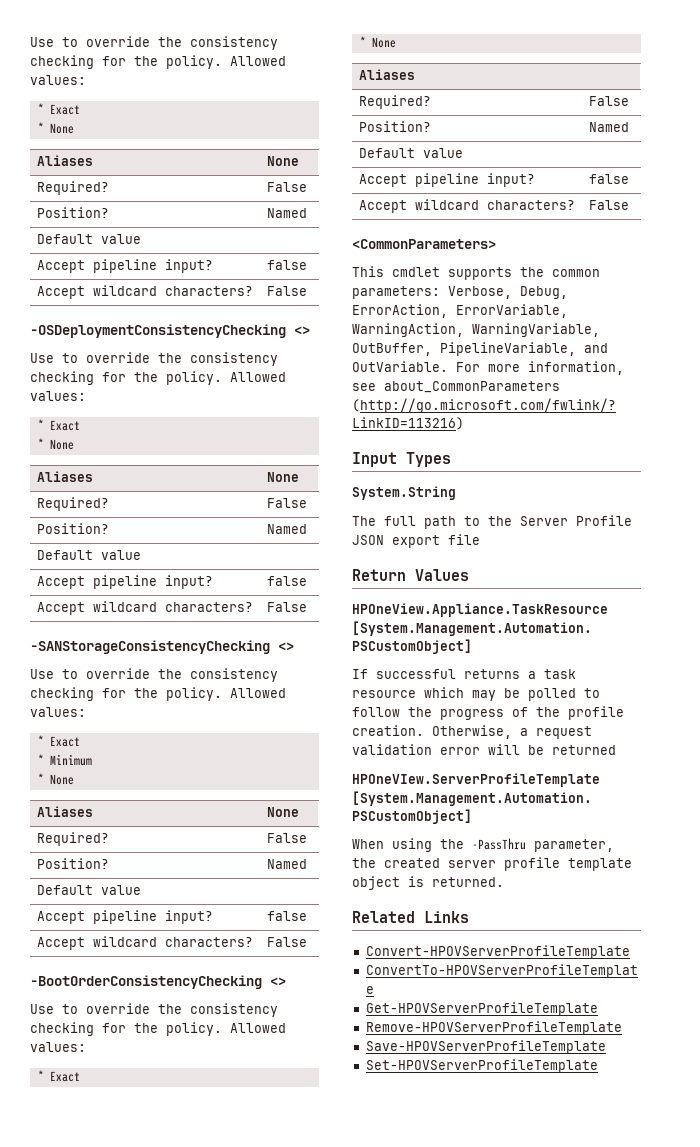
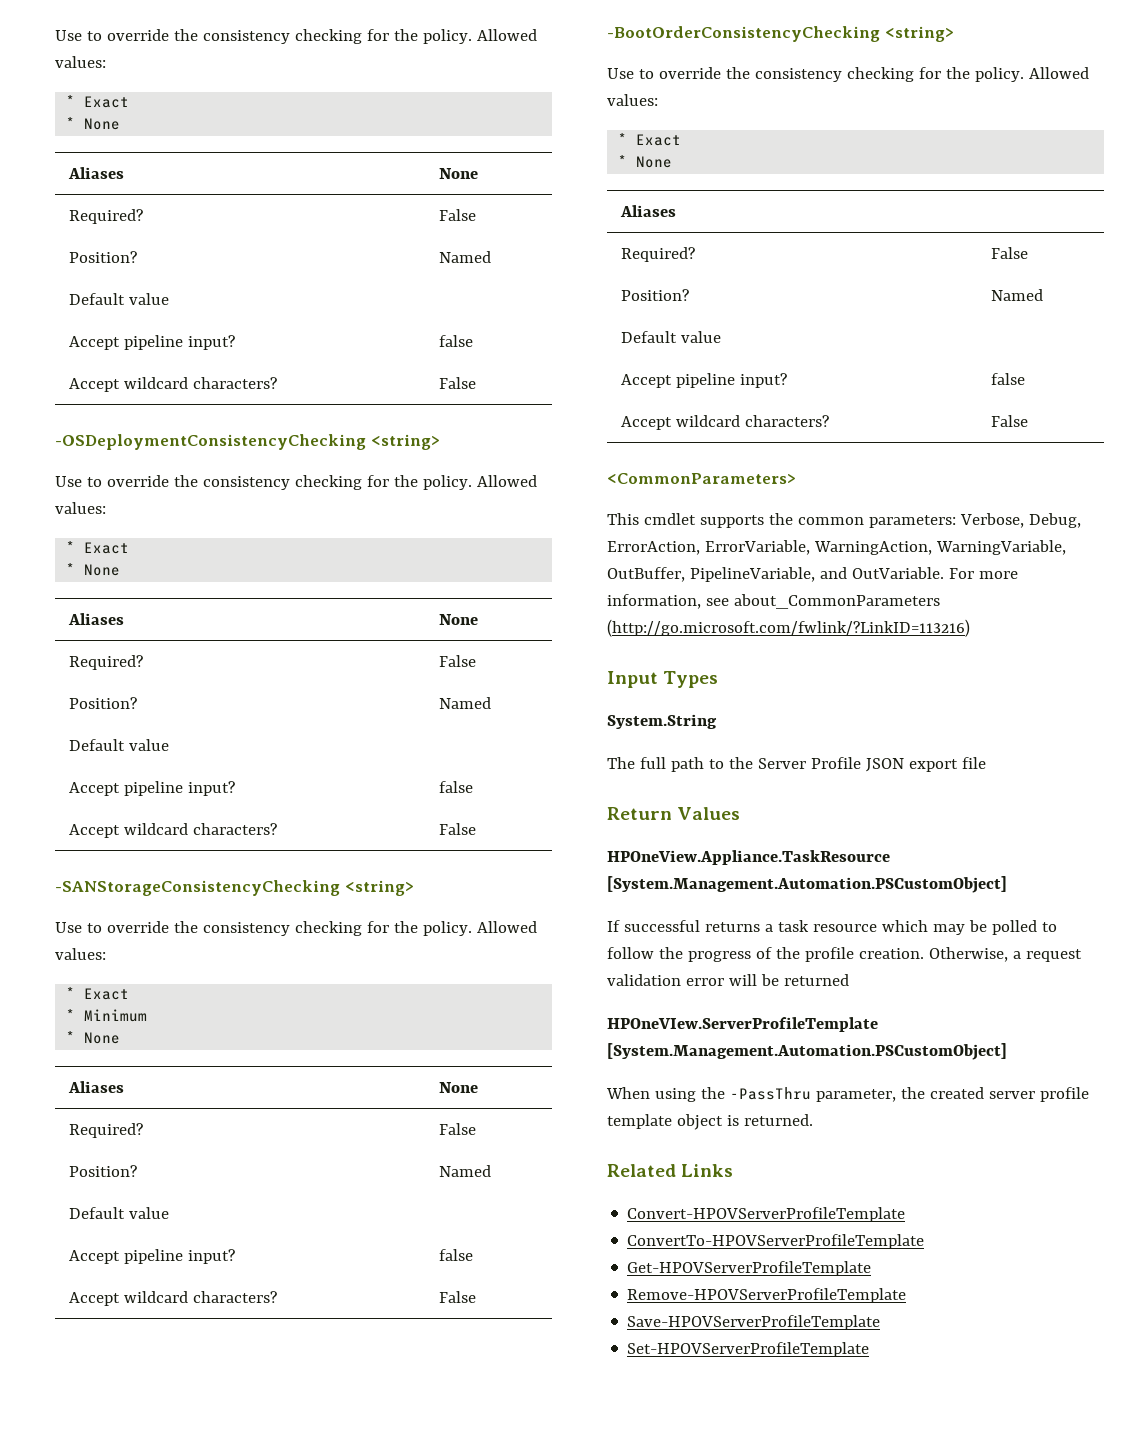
- -OSDeploymentConsistencyChecking <>
+ -OSDeploymentConsistencyChecking <string>
- -SANStorageConsistencyChecking <>
+ -SANStorageConsistencyChecking <string>
- -BootOrderConsistencyChecking <>
+ -BootOrderConsistencyChecking <string>

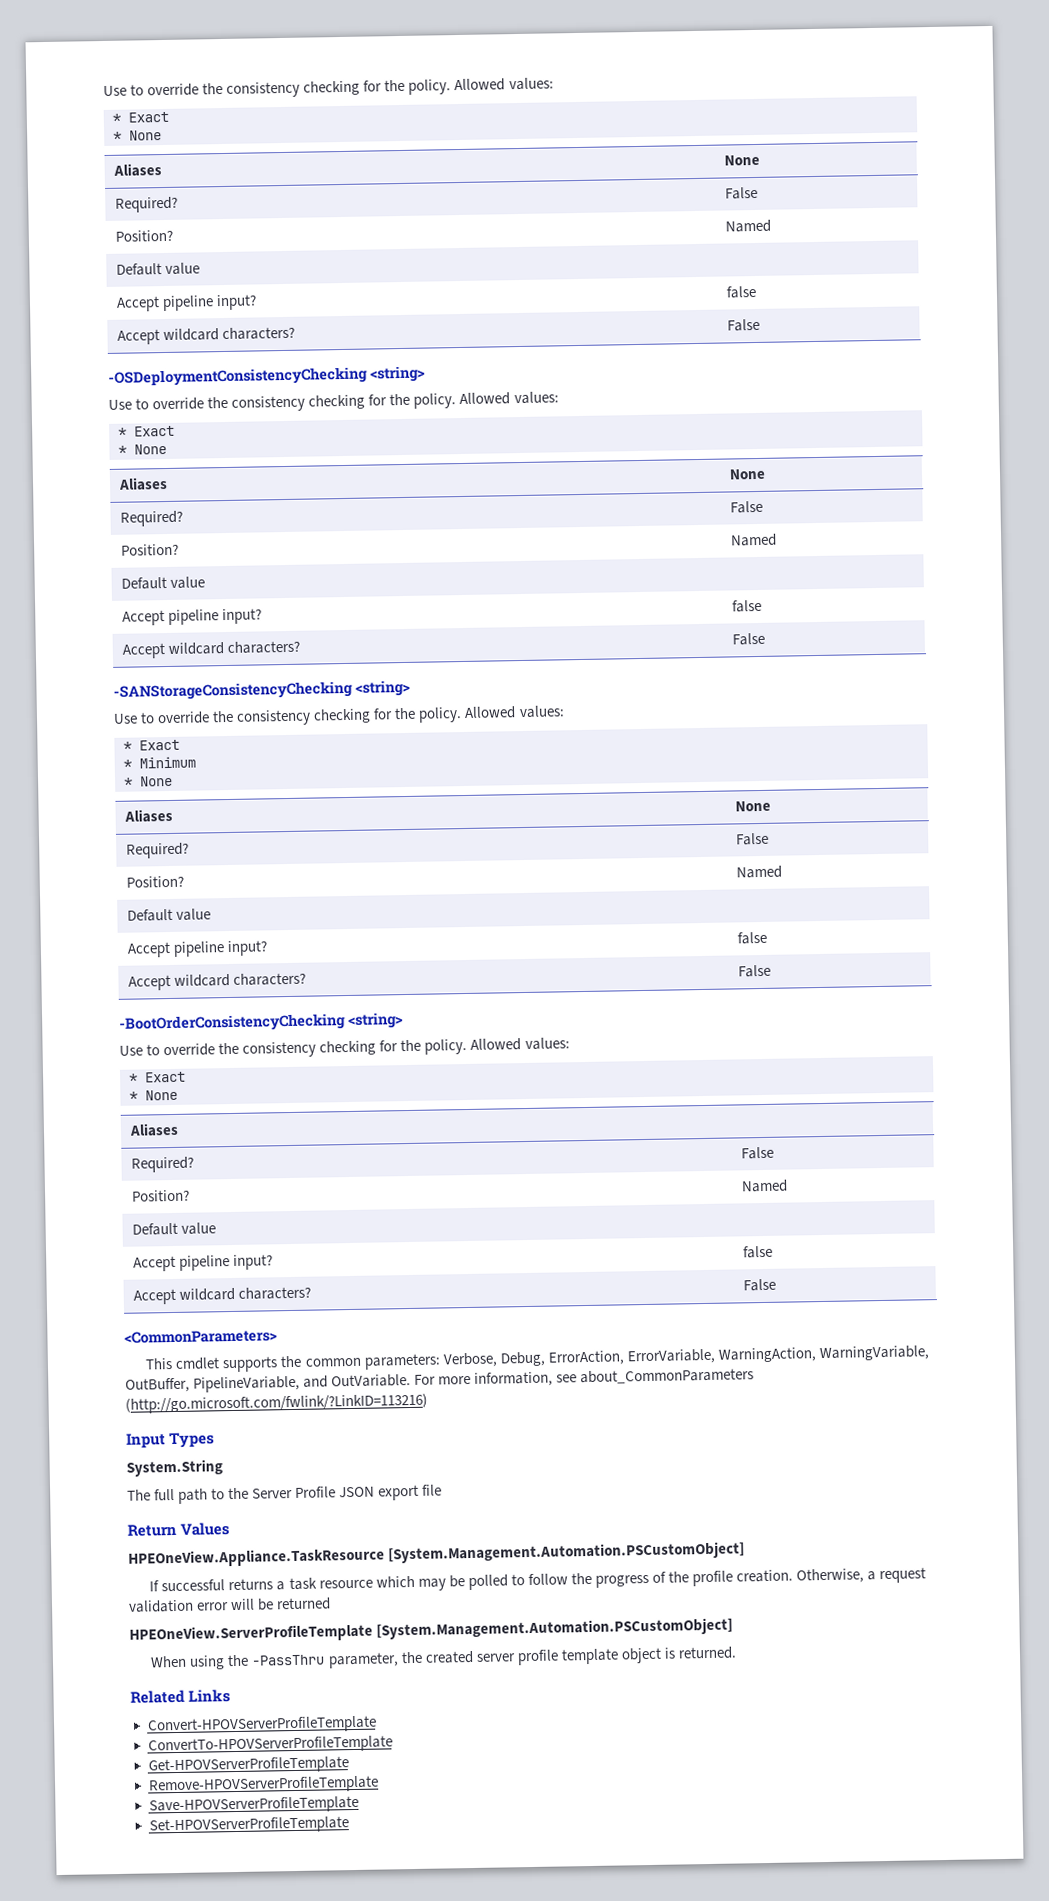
- HPOneView.Appliance.TaskResource [System.Management.Automation.PSCustomObject]
+ HPEOneView.Appliance.TaskResource [System.Management.Automation.PSCustomObject]
- HPOneVIew.ServerProfileTemplate [System.Management.Automation.PSCustomObject]
+ HPEOneView.ServerProfileTemplate [System.Management.Automation.PSCustomObject]

